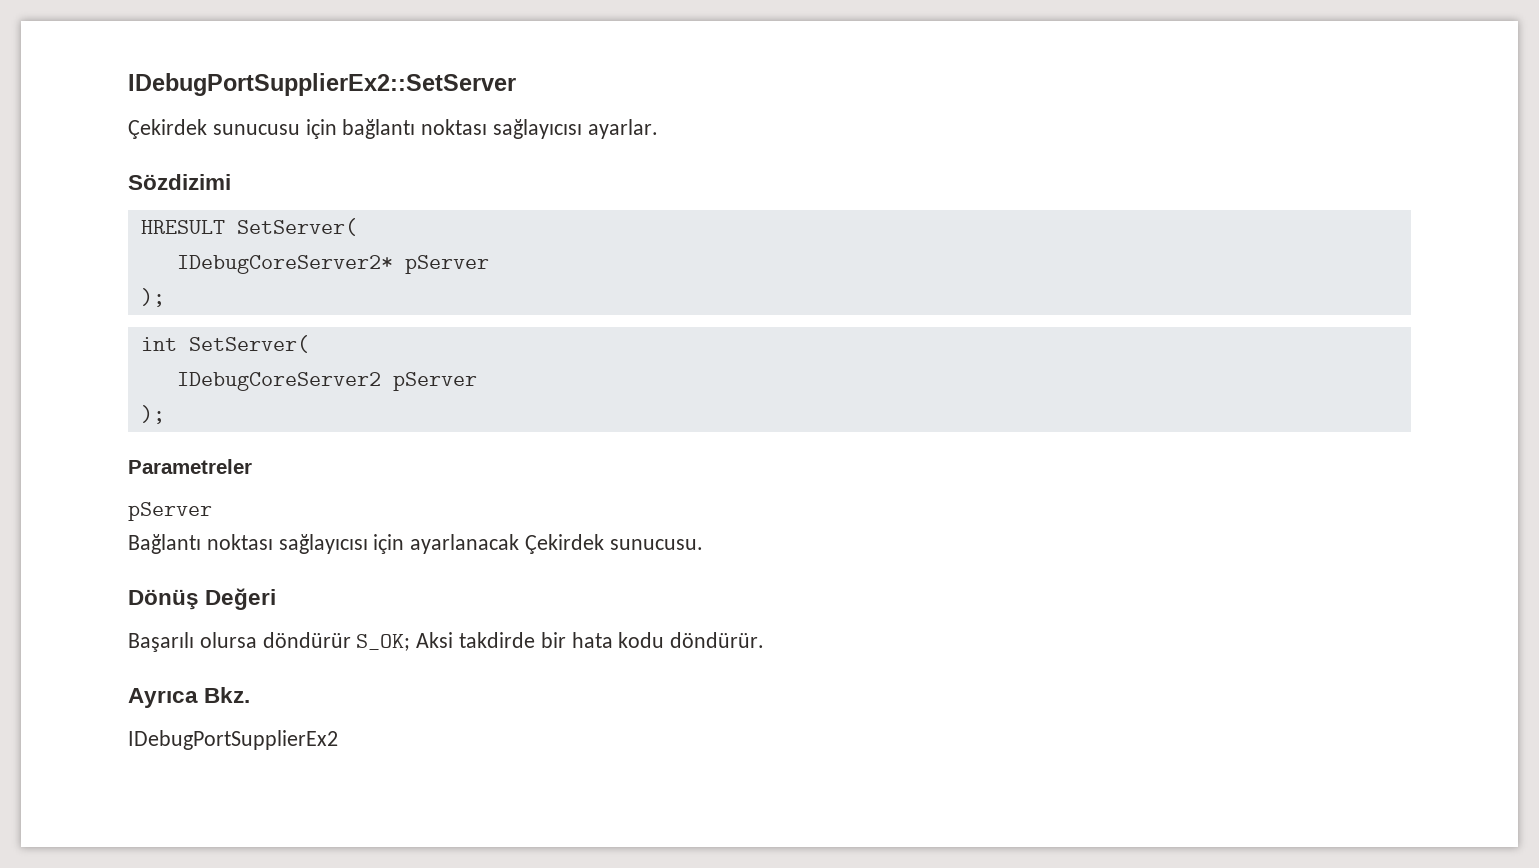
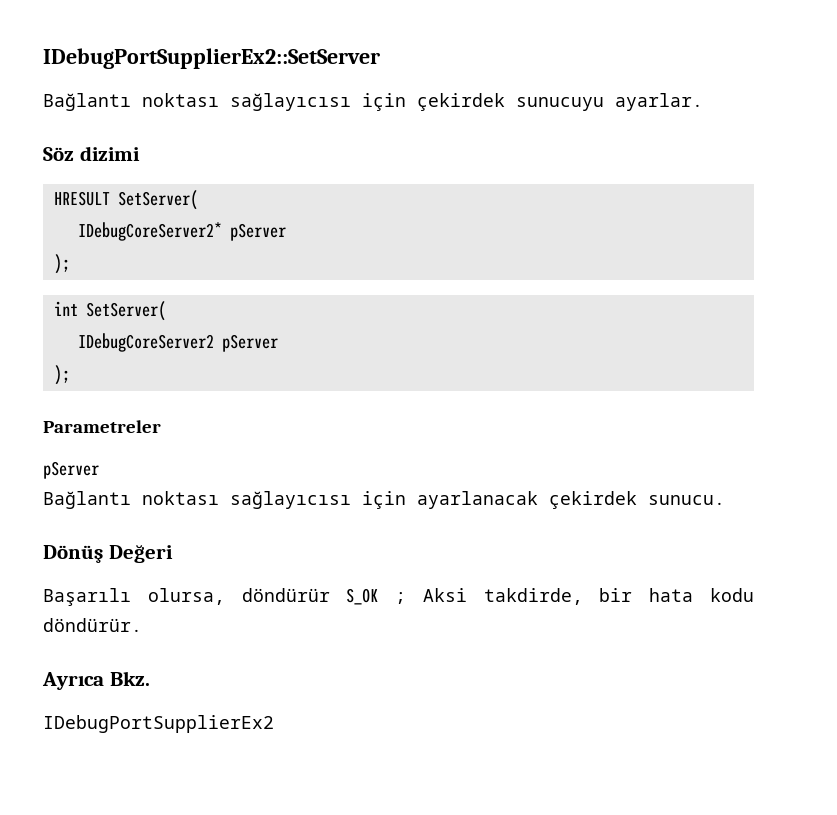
- Çekirdek sunucusu için bağlantı noktası sağlayıcısı ayarlar.
+ Bağlantı noktası sağlayıcısı için çekirdek sunucuyu ayarlar.
- Sözdizimi
+ Söz dizimi
- Bağlantı noktası sağlayıcısı için ayarlanacak Çekirdek sunucusu.
+ Bağlantı noktası sağlayıcısı için ayarlanacak çekirdek sunucu.
- Başarılı olursa döndürür S_OK; Aksi takdirde bir hata kodu döndürür.
+ Başarılı olursa, döndürür S_OK ; Aksi takdirde, bir hata kodu döndürür.

